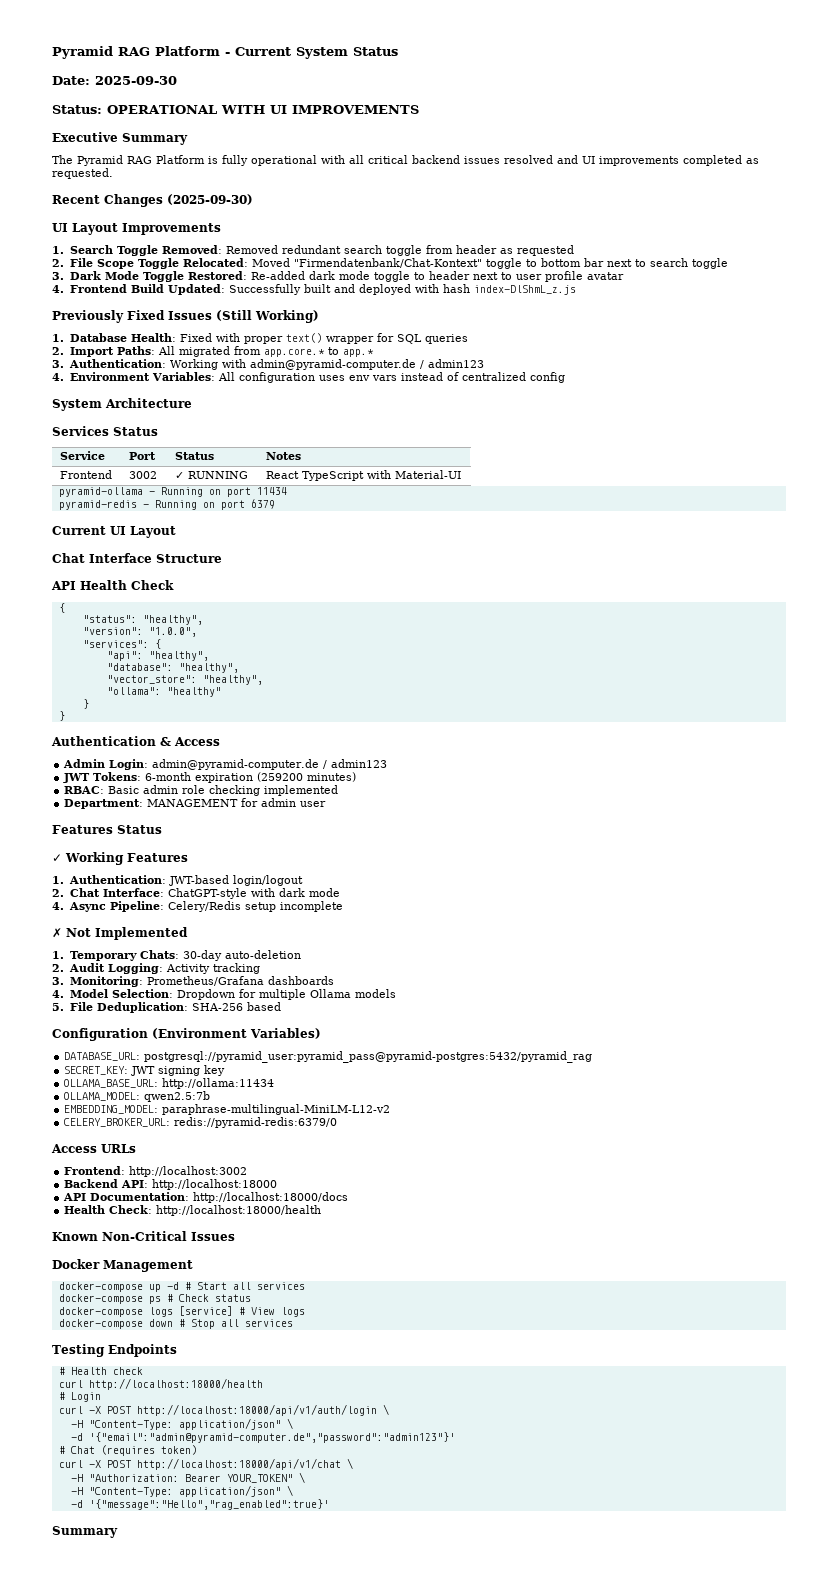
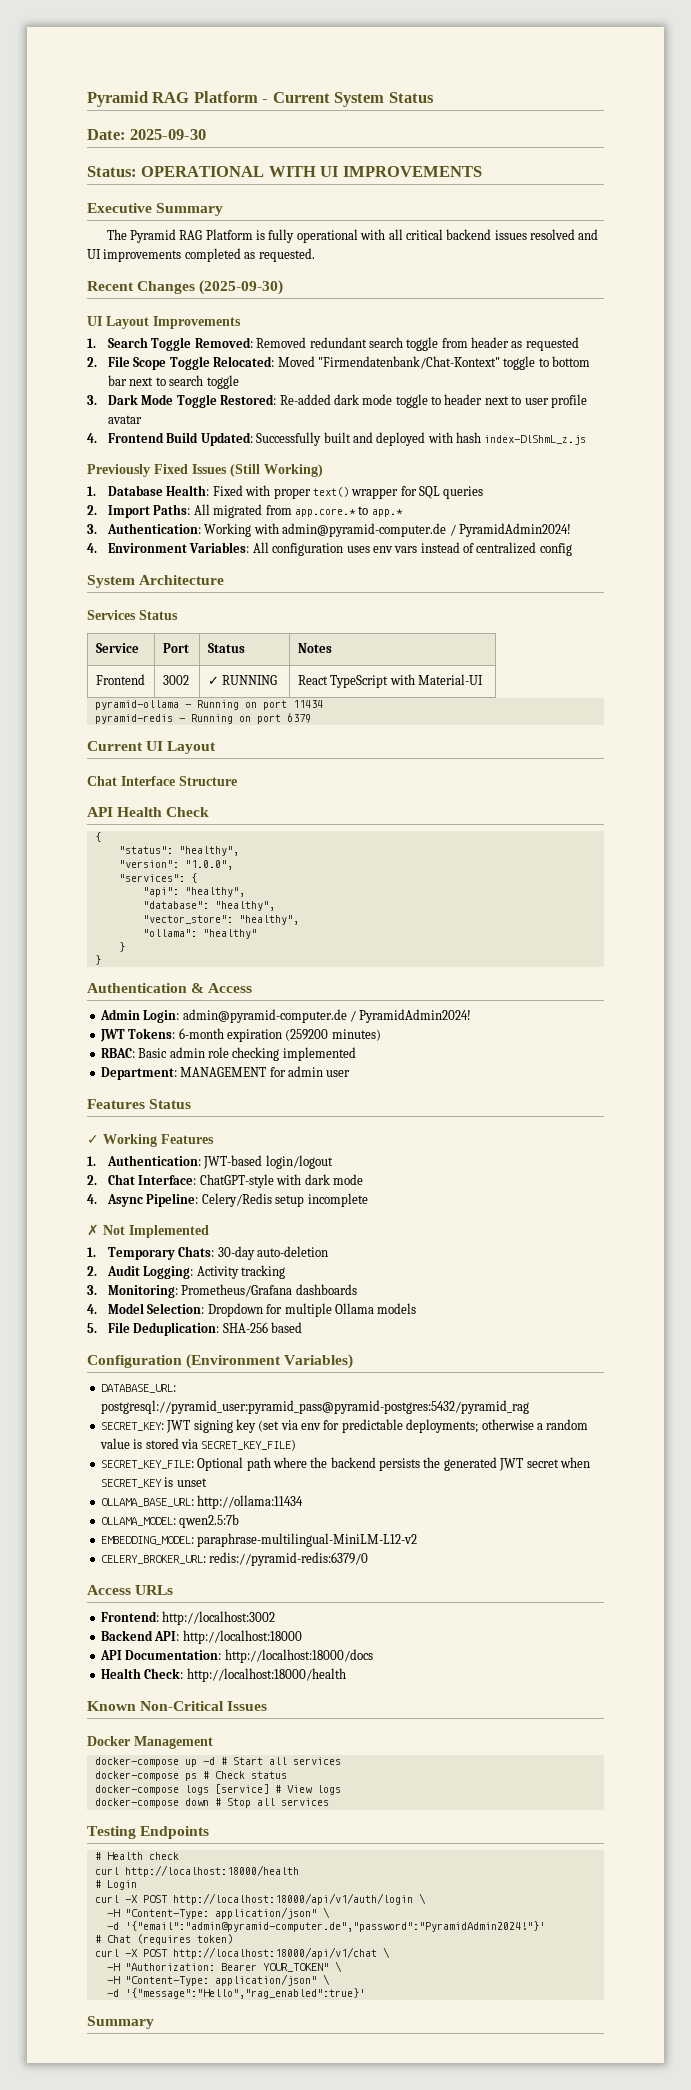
- 3. Authentication: Working with admin@pyramid-computer.de / admin123
+ 3. Authentication: Working with admin@pyramid-computer.de / PyramidAdmin2024!
- Admin Login: admin@pyramid-computer.de / admin123
+ Admin Login: admin@pyramid-computer.de / PyramidAdmin2024!
- SECRET_KEY: JWT signing key
+ SECRET_KEY: JWT signing key (set via env for predictable deployments; otherwise a random value is stored via SECRET_KEY_FILE)
+ SECRET_KEY_FILE: Optional path where the backend persists the generated JWT secret when SECRET_KEY is unset
- -d '{"email":"admin@pyramid-computer.de","password":"admin123"}'
+ -d '{"email":"admin@pyramid-computer.de","password":"PyramidAdmin2024!"}'

